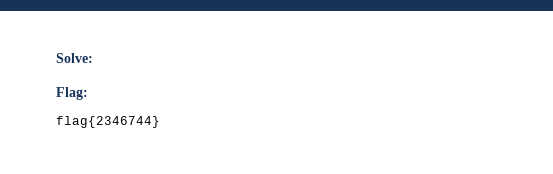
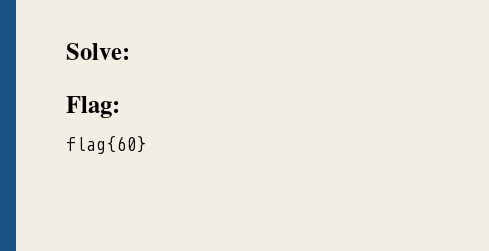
- flag{2346744}
+ flag{60}

